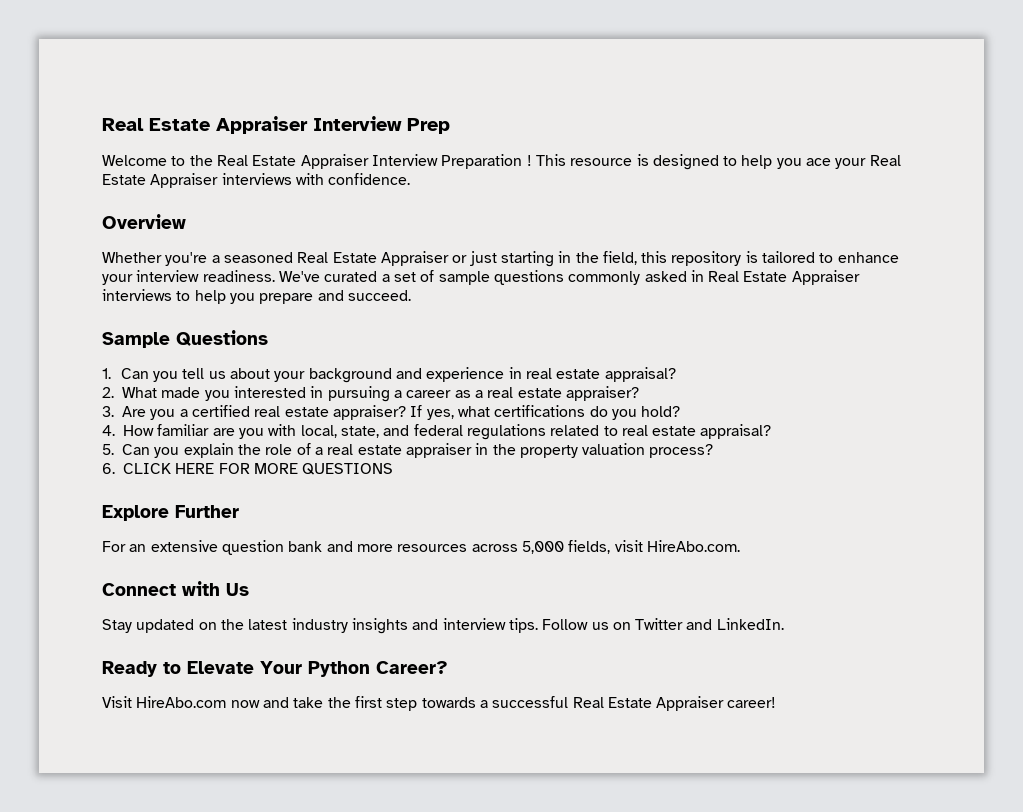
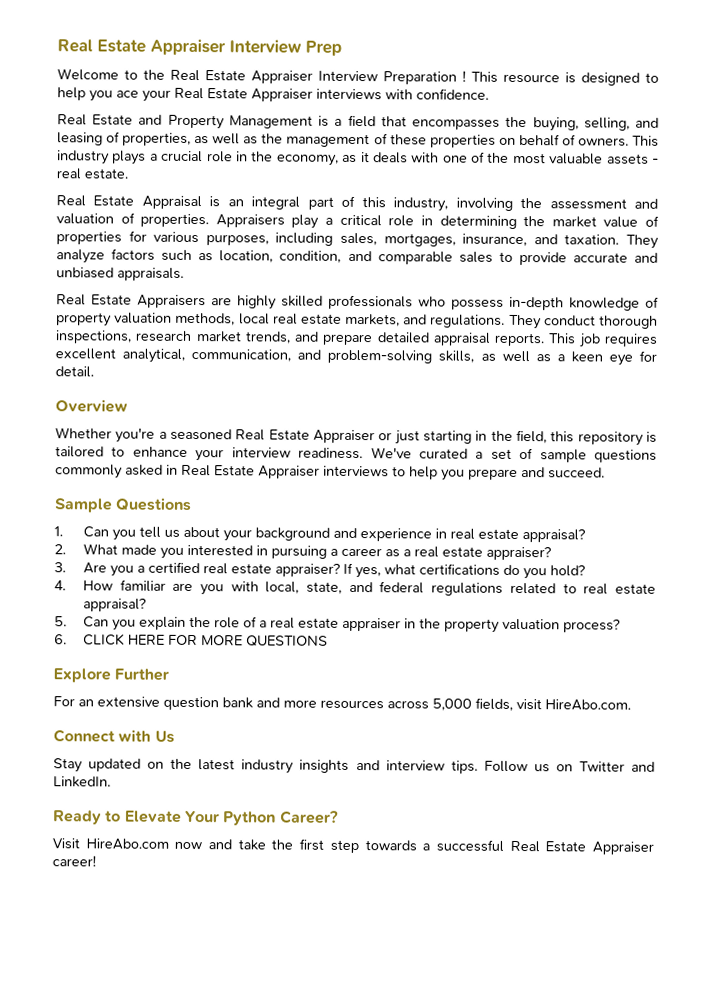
+ Real Estate and Property Management is a field that encompasses the buying, selling, and leasing of properties, as well as the management of these properties on behalf of owners. This industry plays a crucial role in the economy, as it deals with one of the most valuable assets - real estate.
+ Real Estate Appraisal is an integral part of this industry, involving the assessment and valuation of properties. Appraisers play a critical role in determining the market value of properties for various purposes, including sales, mortgages, insurance, and taxation. They analyze factors such as location, condition, and comparable sales to provide accurate and unbiased appraisals.
+ Real Estate Appraisers are highly skilled professionals who possess in-depth knowledge of property valuation methods, local real estate markets, and regulations. They conduct thorough inspections, research market trends, and prepare detailed appraisal reports. This job requires excellent analytical, communication, and problem-solving skills, as well as a keen eye for detail.

